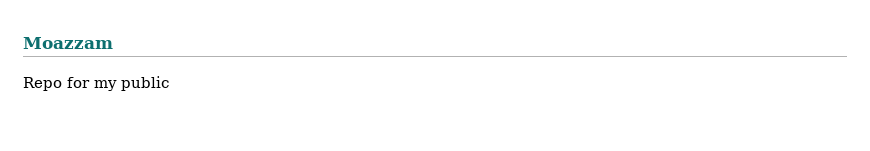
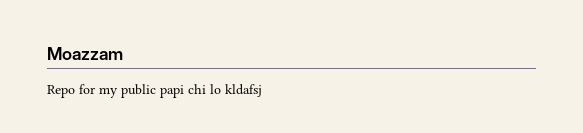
- Repo for my public
+ Repo for my public papi chi lo kldafsj

